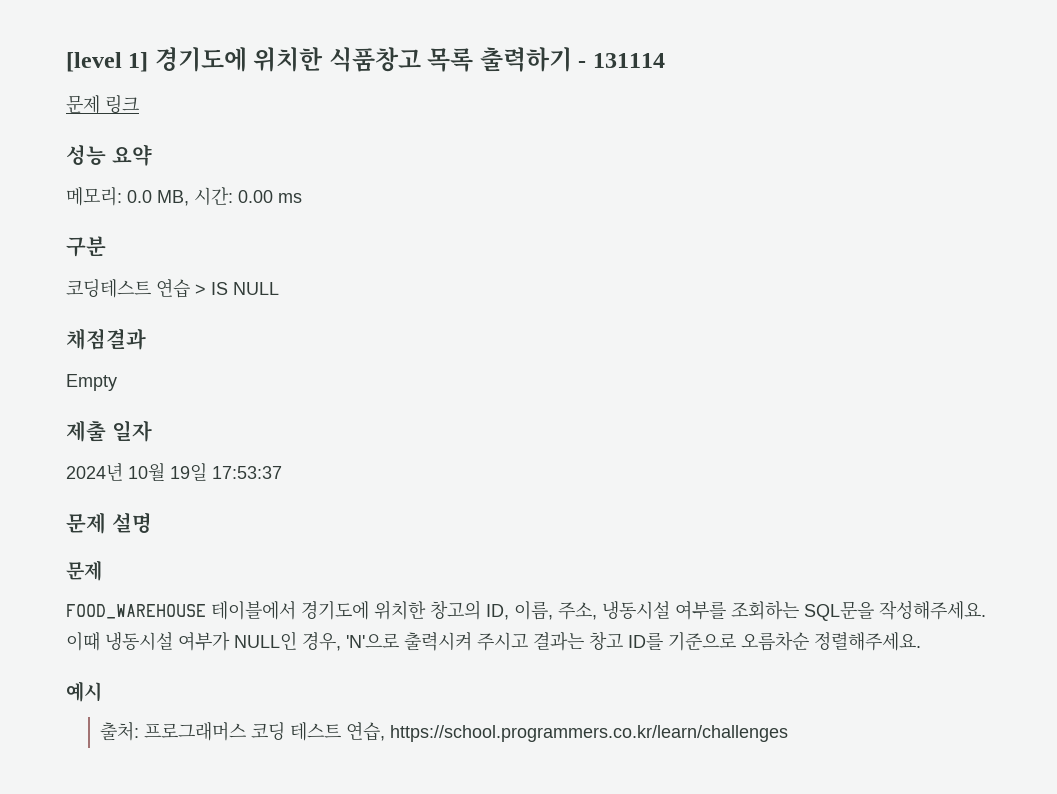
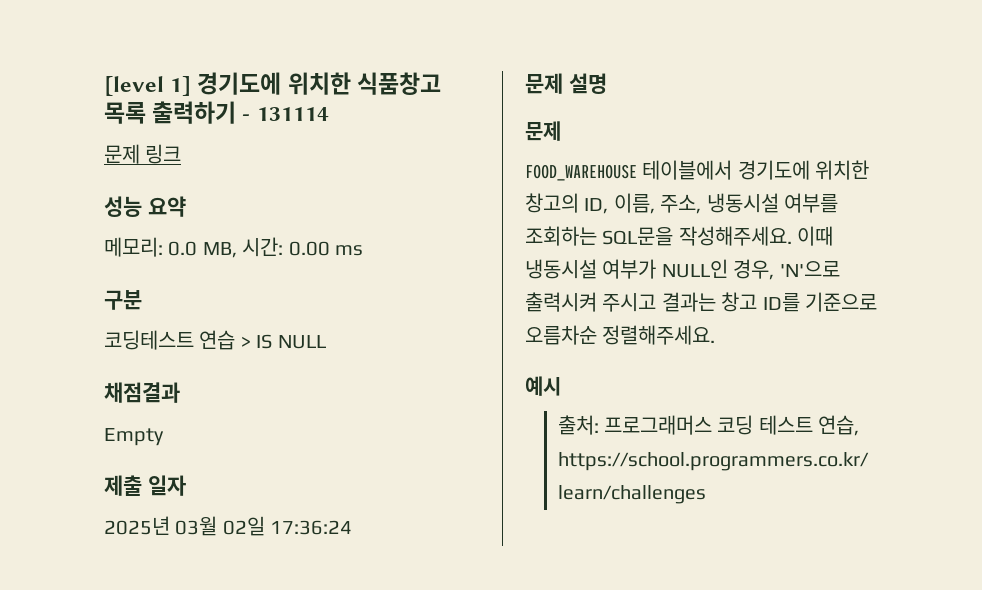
- 2024년 10월 19일 17:53:37
+ 2025년 03월 02일 17:36:24

